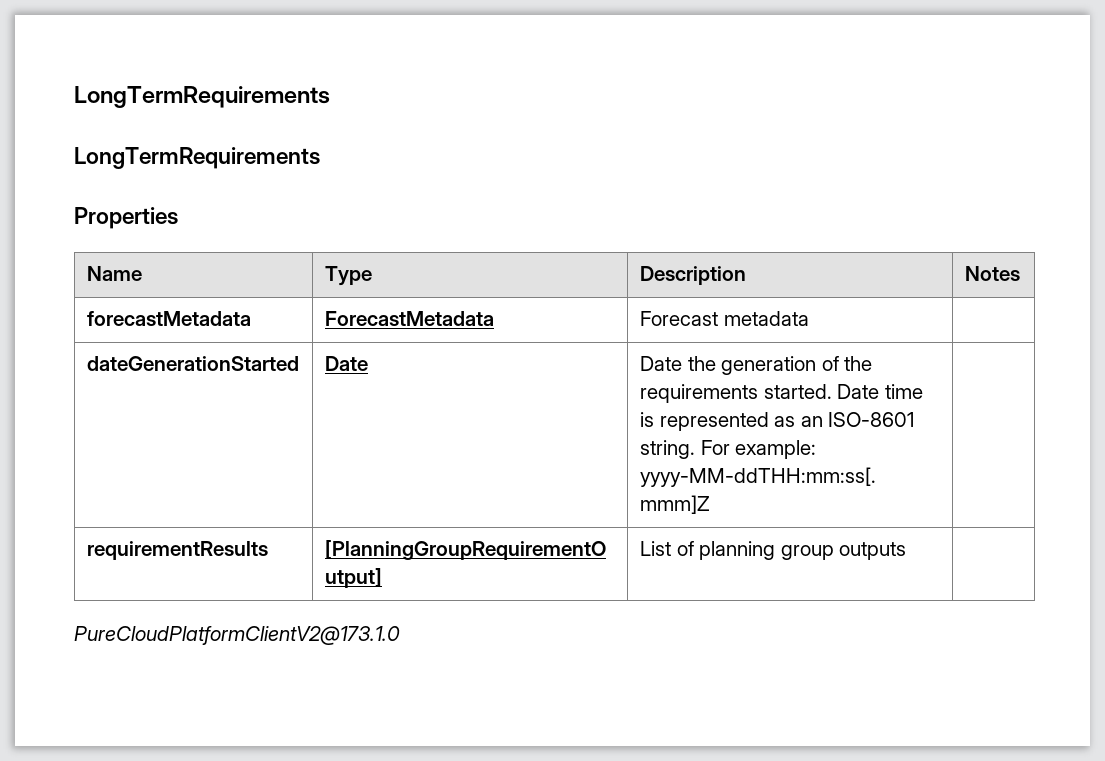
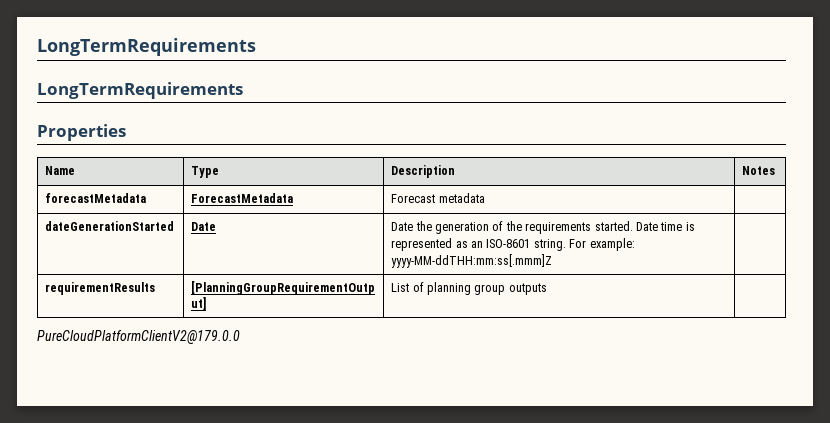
- PureCloudPlatformClientV2@173.1.0
+ PureCloudPlatformClientV2@179.0.0

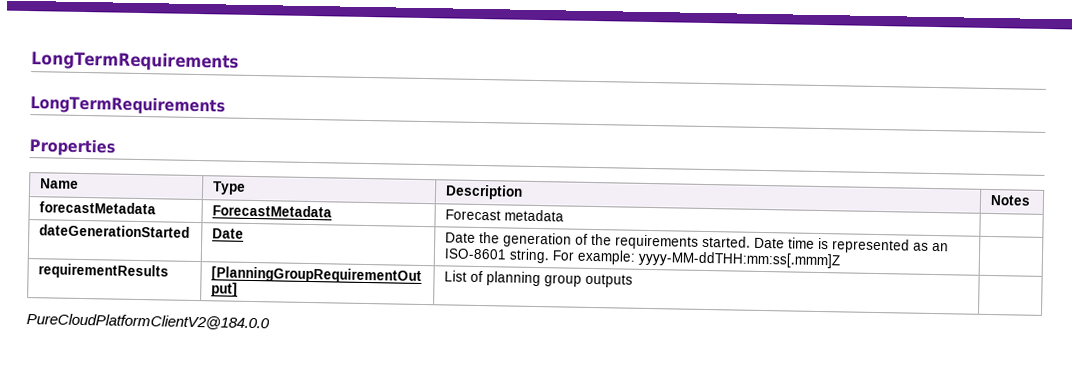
- PureCloudPlatformClientV2@179.0.0
+ PureCloudPlatformClientV2@184.0.0

